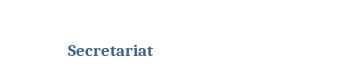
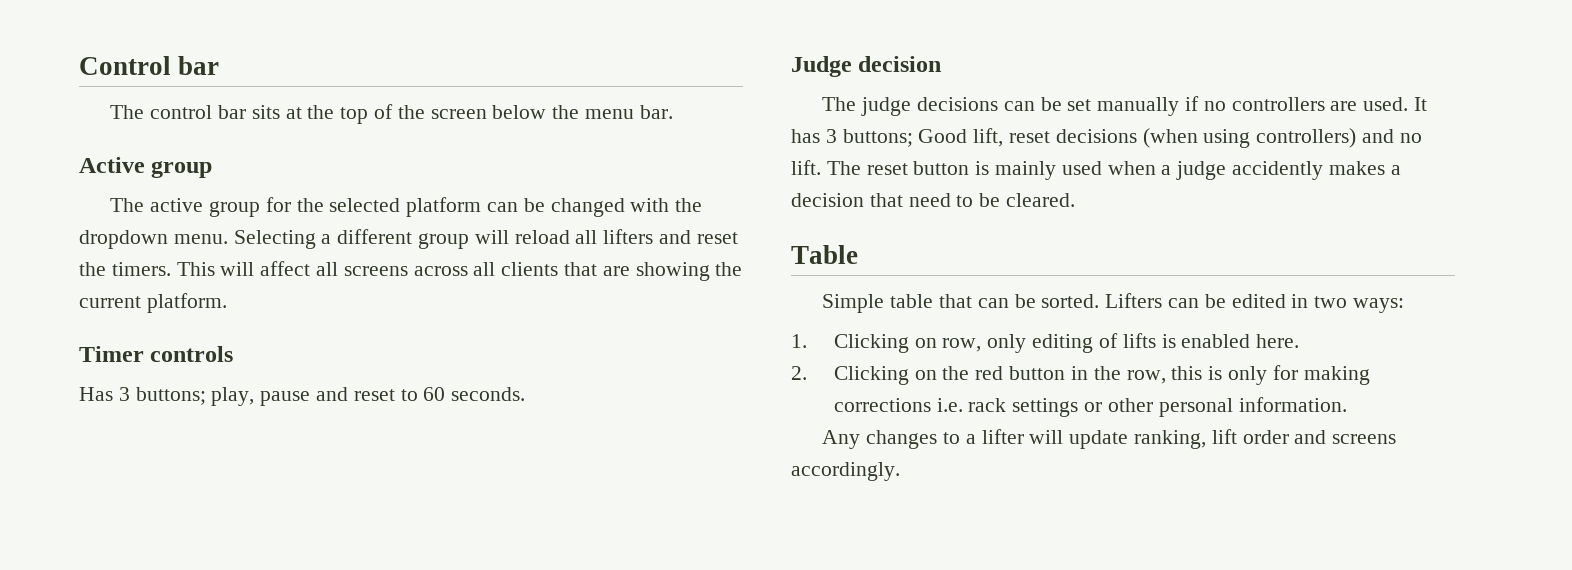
- Secretariat
+ Control bar
+ The control bar sits at the top of the screen below the menu bar.
+ Active group
+ The active group for the selected platform can be changed with the dropdown menu. Selecting a different group will reload all lifters and reset the timers. This will affect all screens across all clients that are showing the current platform.
+ Timer controls
+ Has 3 buttons; play, pause and reset to 60 seconds.
+ Judge decision
+ The judge decisions can be set manually if no controllers are used. It has 3 buttons; Good lift, reset decisions (when using controllers) and no lift. The reset button is mainly used when a judge accidently makes a decision that need to be cleared.
+ Table
+ Simple table that can be sorted. Lifters can be edited in two ways:
+ 1. Clicking on row, only editing of lifts is enabled here.
+ 2. Clicking on the red button in the row, this is only for making corrections i.e. rack settings or other personal information.
+ Any changes to a lifter will update ranking, lift order and screens accordingly.

